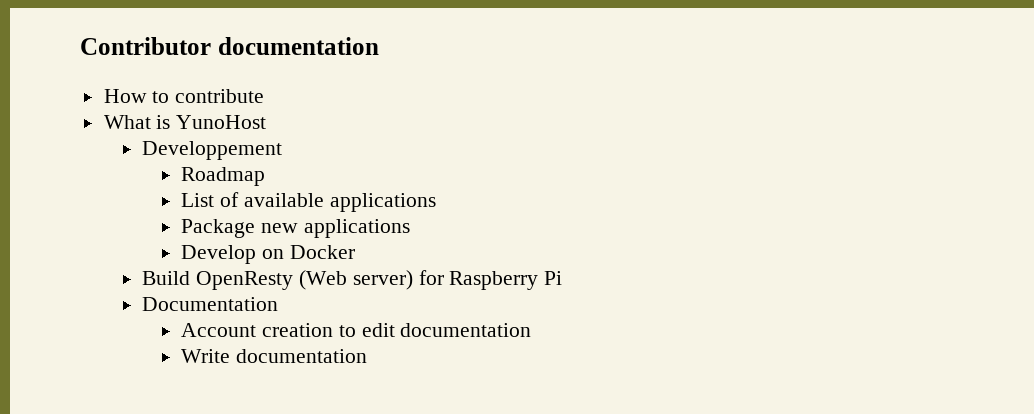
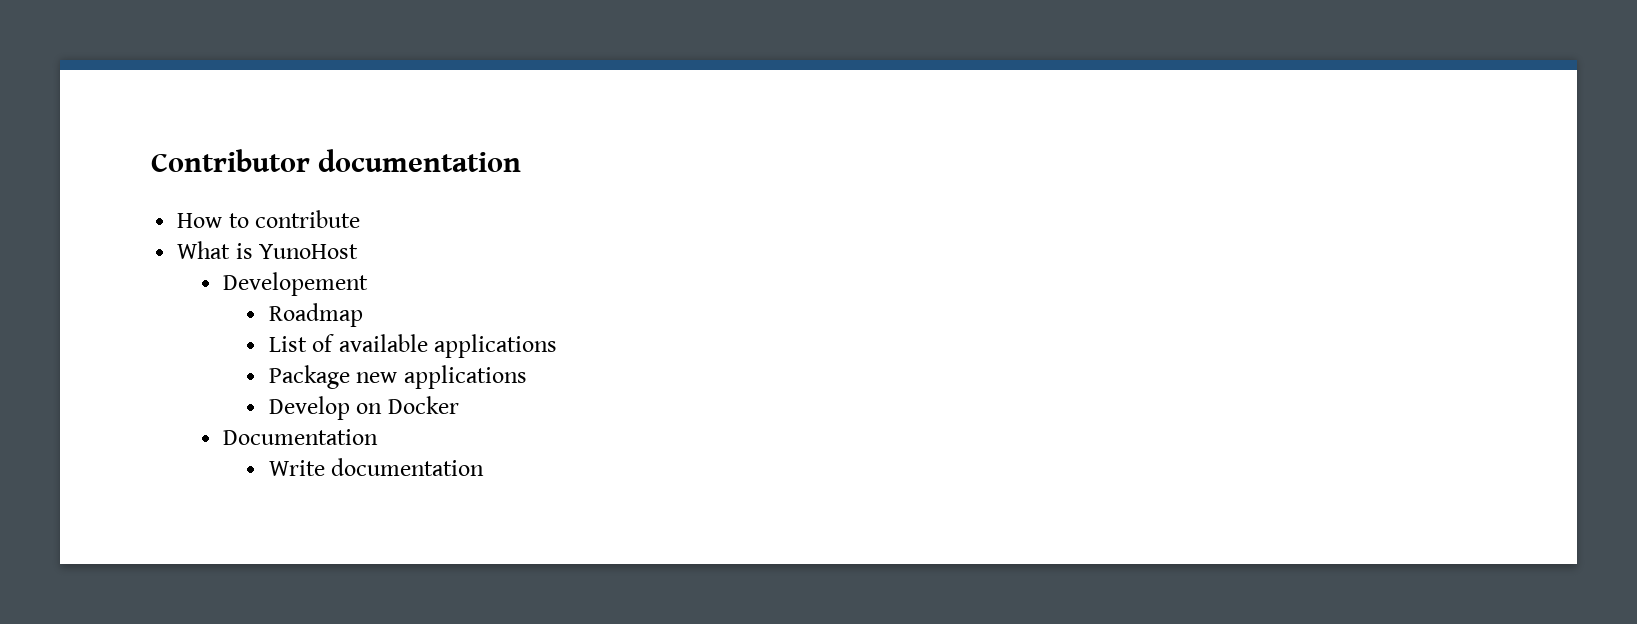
- Developpement
+ Developement
- Build OpenResty (Web server) for Raspberry Pi
  Documentation
- Account creation to edit documentation

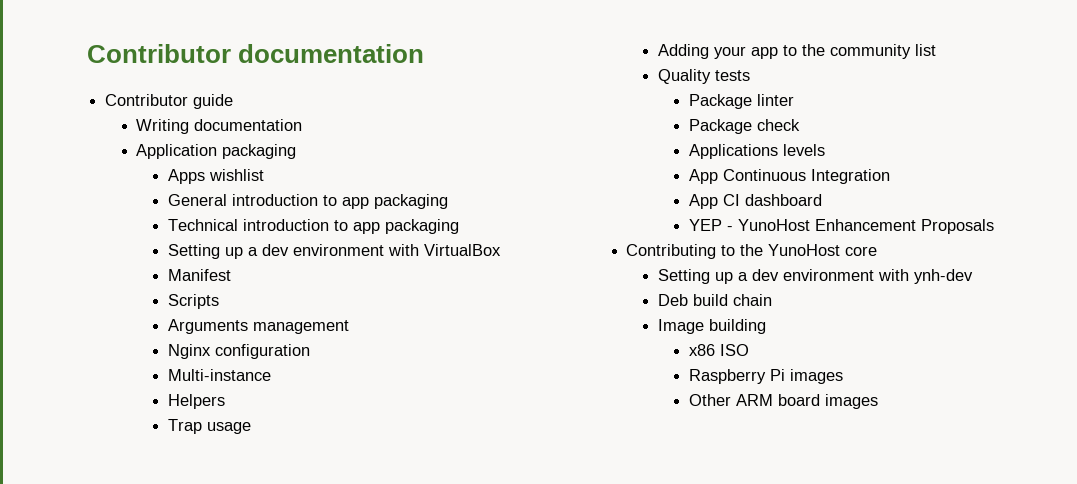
- How to contribute
- What is YunoHost
- Developement
- Roadmap
- List of available applications
- Package new applications
- Develop on Docker
- Documentation
- Write documentation
+ Contributor guide
+ Writing documentation
+ Application packaging
+ Apps wishlist
+ General introduction to app packaging
+ Technical introduction to app packaging
+ Setting up a dev environment with VirtualBox
+ Manifest
+ Scripts
+ Arguments management
+ Nginx configuration
+ Multi-instance
+ Helpers
+ Trap usage
+ Adding your app to the community list
+ Quality tests
+ Package linter
+ Package check
+ Applications levels
+ App Continuous Integration
+ App CI dashboard
+ YEP - YunoHost Enhancement Proposals
+ Contributing to the YunoHost core
+ Setting up a dev environment with ynh-dev
+ Deb build chain
+ Image building
+ x86 ISO
+ Raspberry Pi images
+ Other ARM board images

